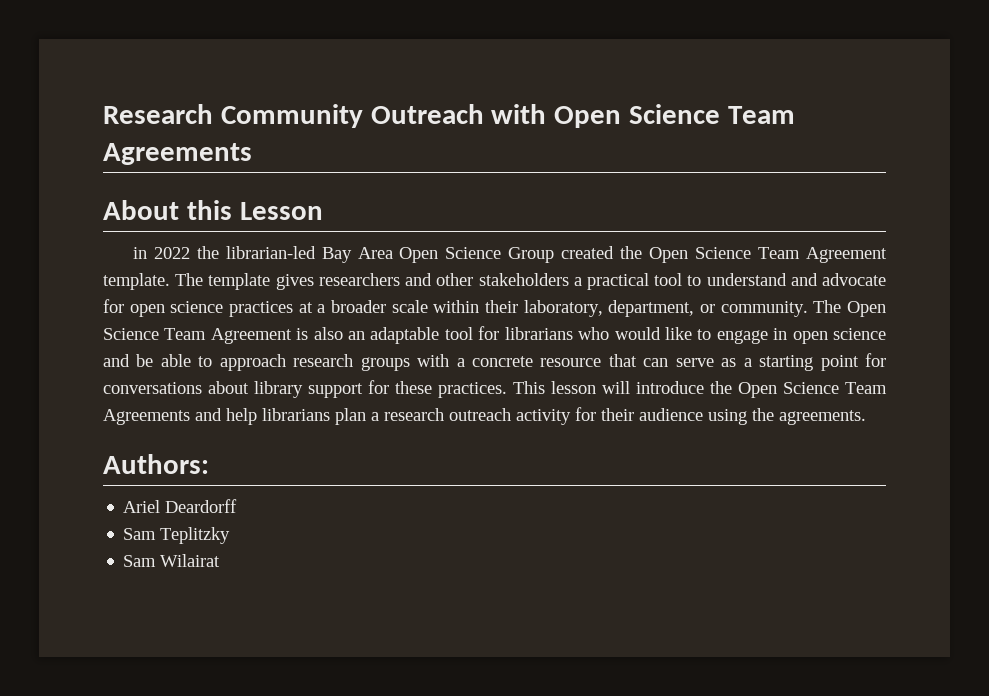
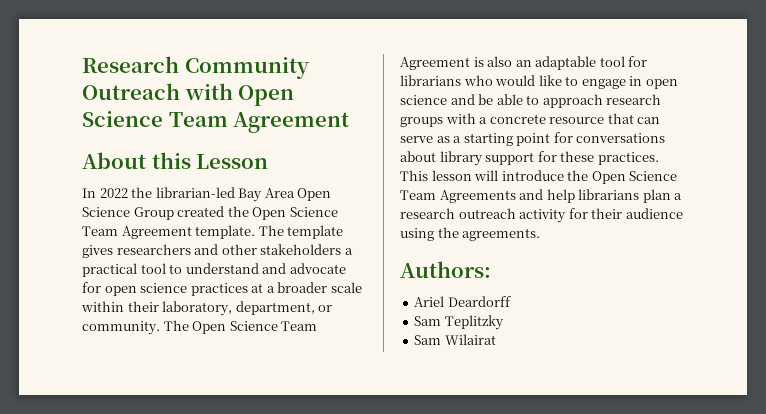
- Research Community Outreach with Open Science Team Agreements
+ Research Community Outreach with Open Science Team Agreement
- in 2022 the librarian-led Bay Area Open Science Group created the Open Science Team Agreement template.
+ In 2022 the librarian-led Bay Area Open Science Group created the Open Science Team Agreement template.

